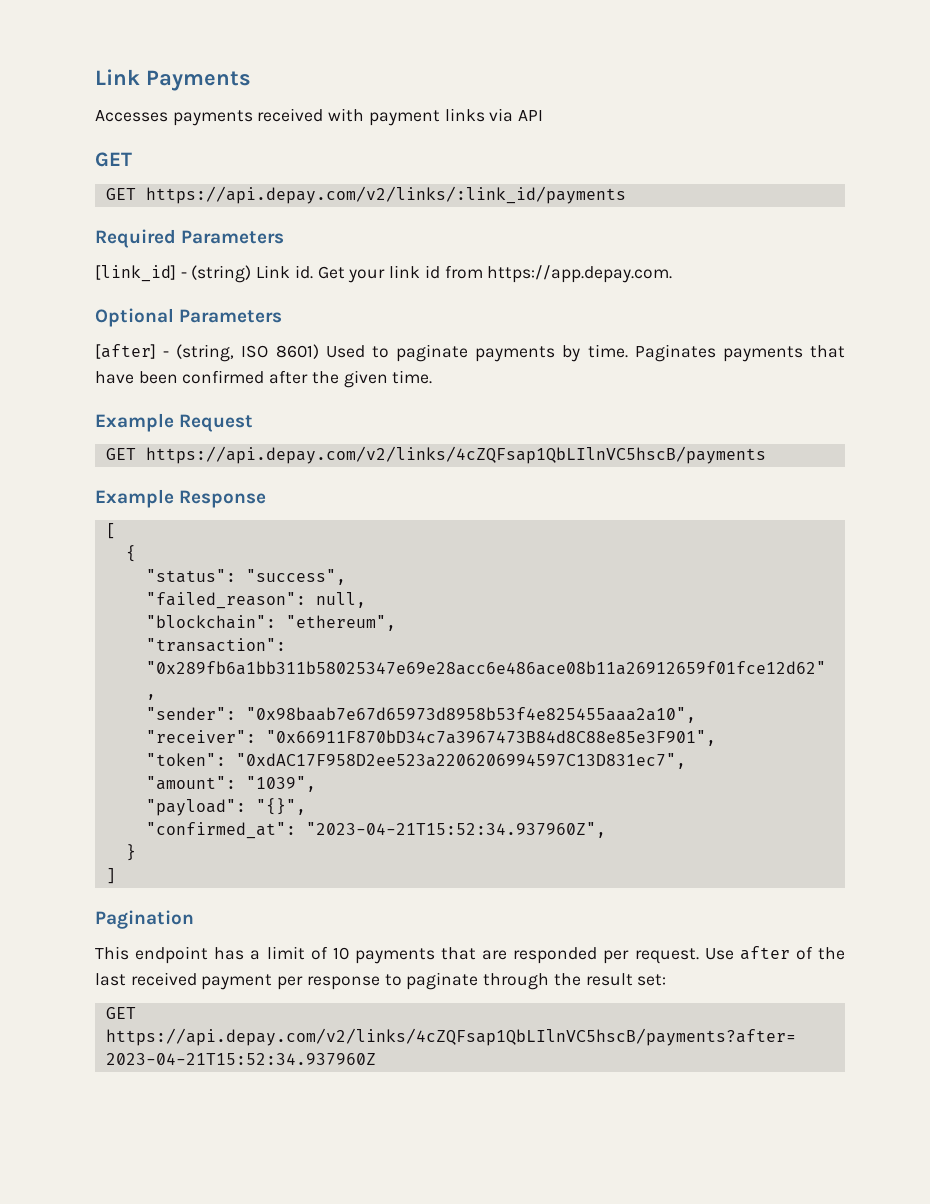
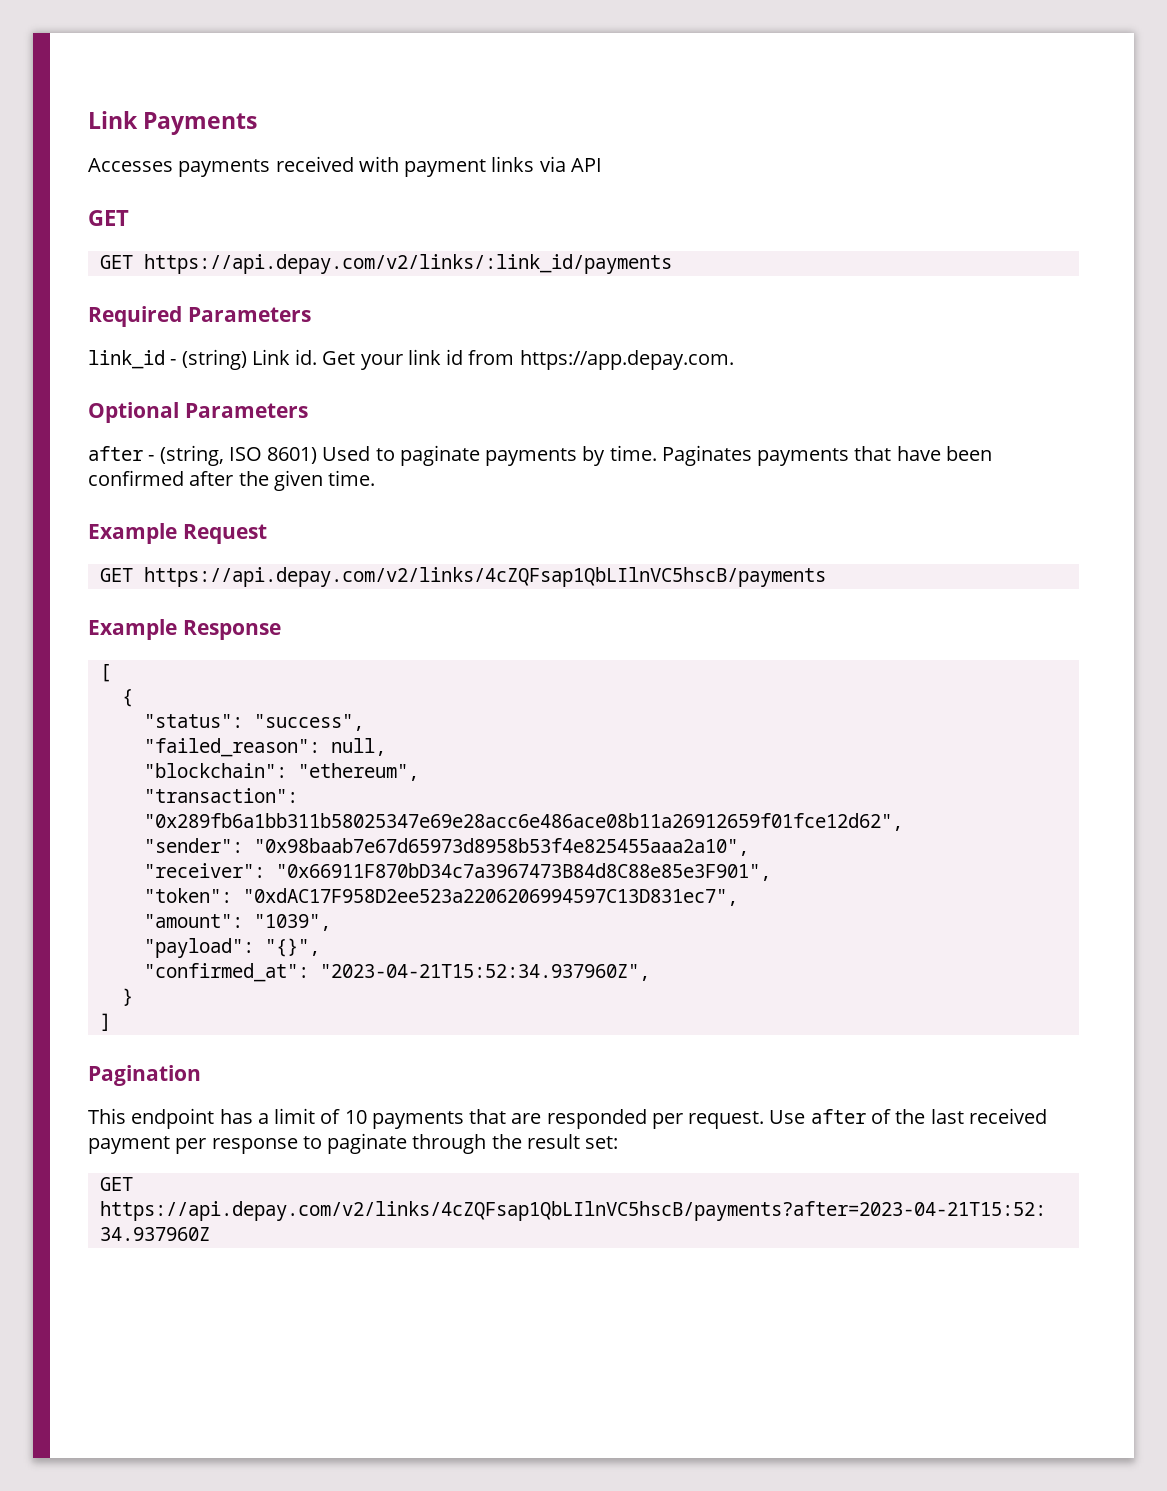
- [link_id] - (string) Link id.
+ link_id - (string) Link id.
- [after] - (string, ISO 8601) Used to paginate payments by time.
+ after - (string, ISO 8601) Used to paginate payments by time.

